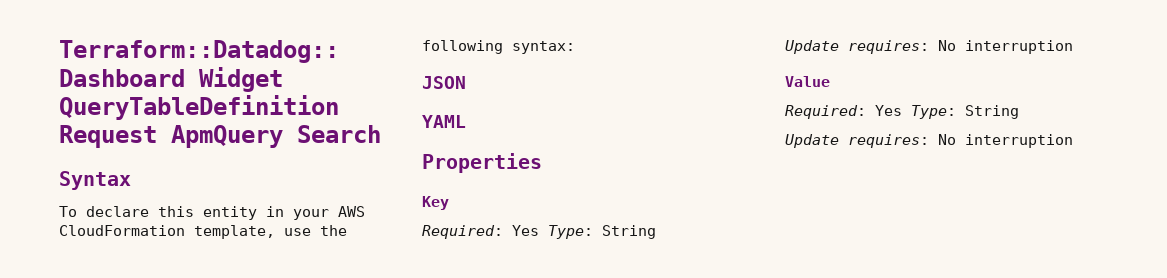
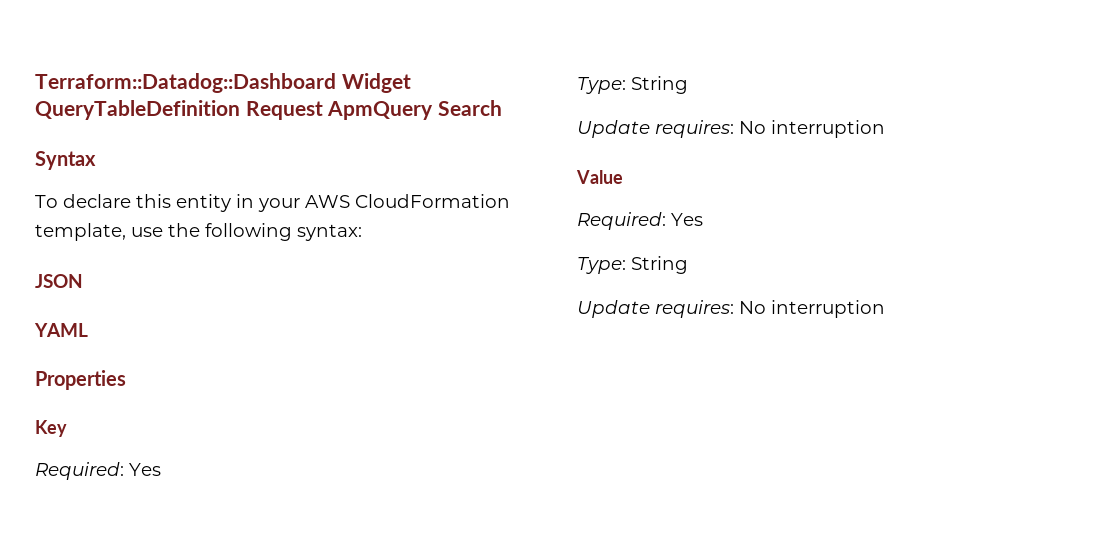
  Key
- Required: Yes Type: String
+ Required: Yes
+ Type: String
  Value
- Required: Yes Type: String
+ Required: Yes
+ Type: String

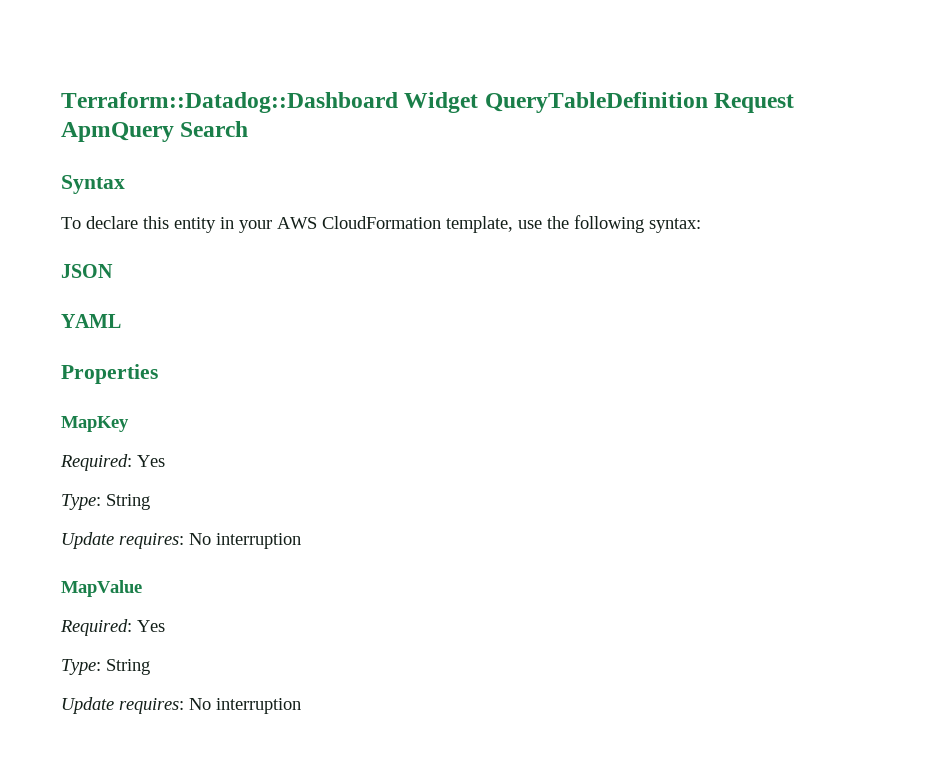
- Key
+ MapKey
- Value
+ MapValue

